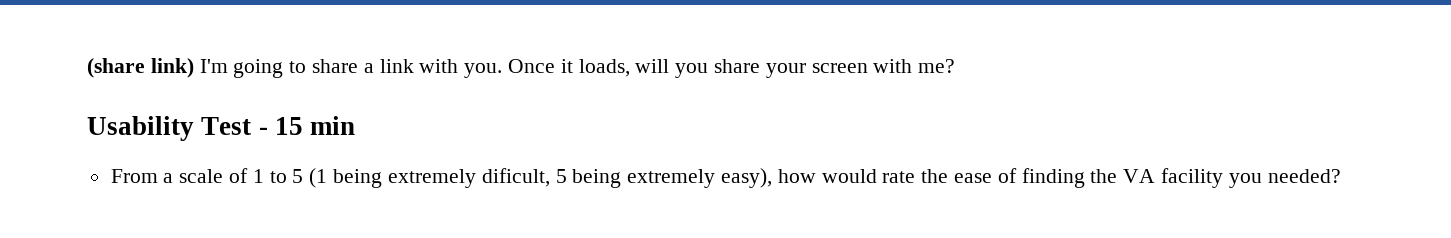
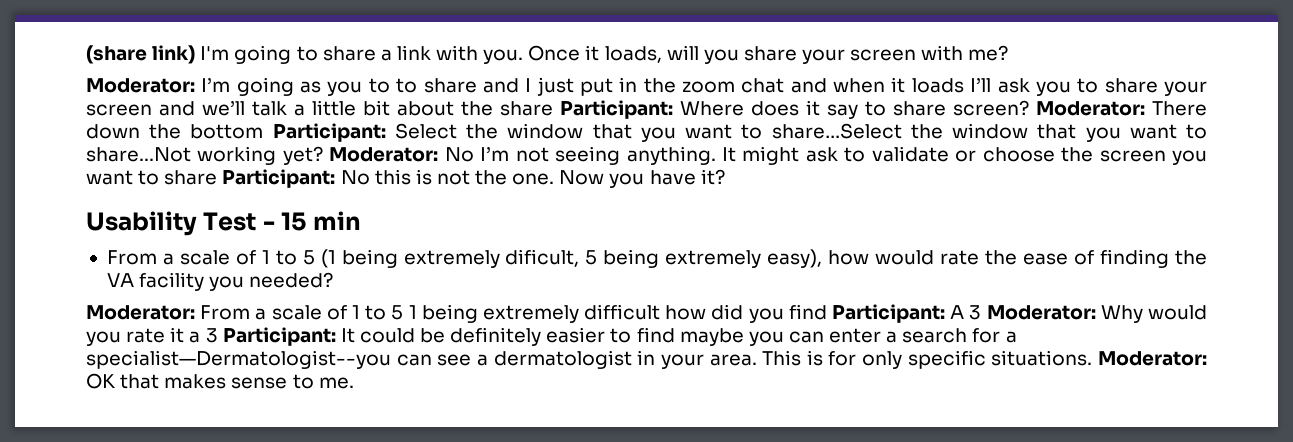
+ Moderator: I’m going as you to to share and I just put in the zoom chat and when it loads I’ll ask you to share your screen and we’ll talk a little bit about the share Participant: Where does it say to share screen? Moderator: There down the bottom Participant: Select the window that you want to share…Select the window that you want to share...Not working yet? Moderator: No I’m not seeing anything. It might ask to validate or choose the screen you want to share Participant: No this is not the one. Now you have it?
+ Moderator: From a scale of 1 to 5 1 being extremely difficult how did you find Participant: A 3 Moderator: Why would you rate it a 3 Participant: It could be definitely easier to find maybe you can enter a search for a specialist—Dermatologist--you can see a dermatologist in your area. This is for only specific situations. Moderator: OK that makes sense to me.

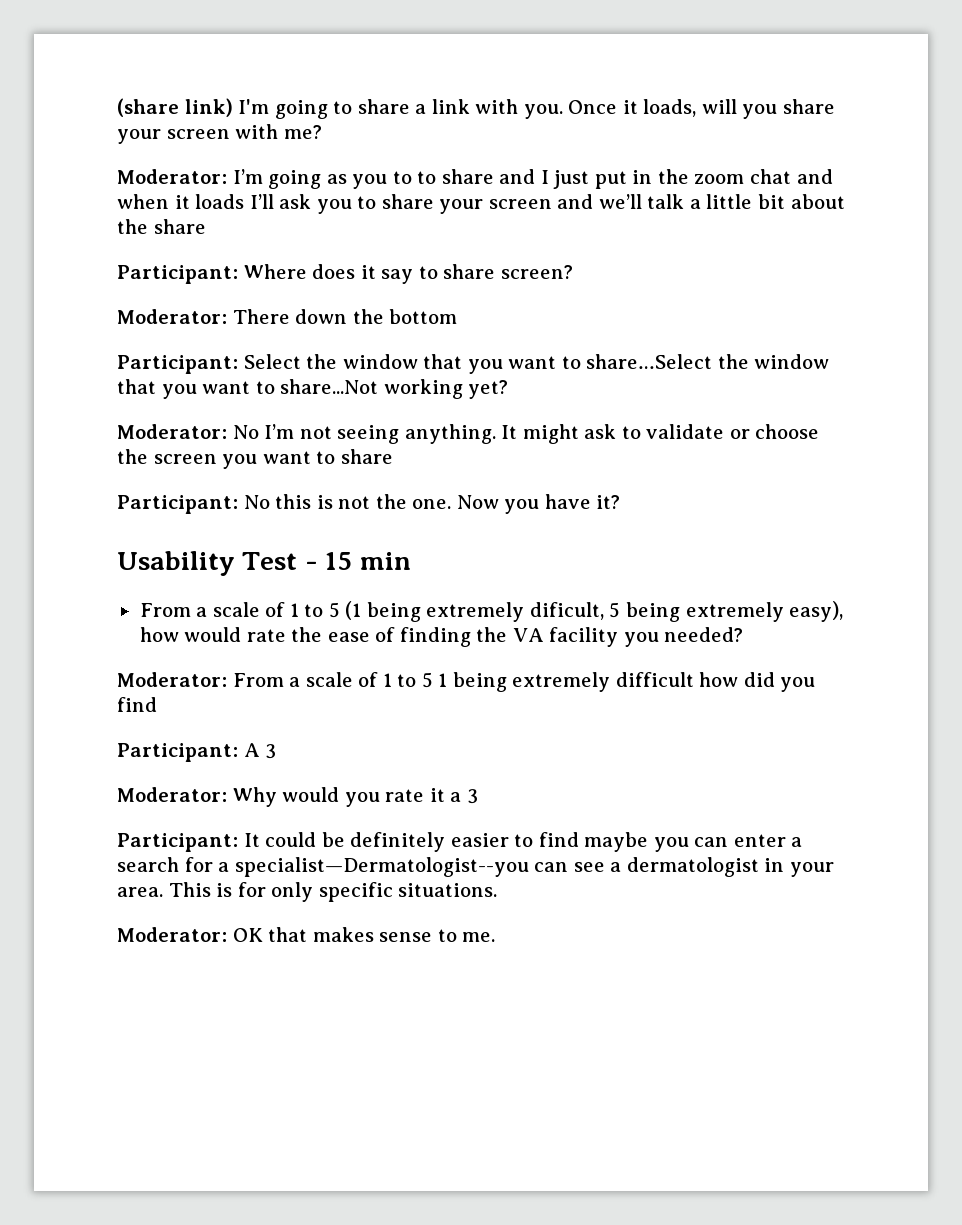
- I’m going as you to to share and I just put in the zoom chat and when it loads I’ll ask you to share your screen and we’ll talk a little bit about the share Participant:
+ I’m going as you to to share and I just put in the zoom chat and when it loads I’ll ask you to share your screen and we’ll talk a little bit about the share
+ Participant:
- Where does it say to share screen? Moderator:
+ Where does it say to share screen?
+ Moderator:
- There down the bottom Participant:
+ There down the bottom
+ Participant:
- Select the window that you want to share…Select the window that you want to share...Not working yet? Moderator:
+ Select the window that you want to share…Select the window that you want to share...Not working yet?
+ Moderator:
- It might ask to validate or choose the screen you want to share Participant: No this is not the one.
+ It might ask to validate or choose the screen you want to share
+ Participant: No this is not the one.
- Moderator: From a scale of 1 to 5 1 being extremely difficult how did you find Participant: A 3 Moderator: Why would you rate it a 3 Participant: It could be definitely easier to find maybe you can enter a search for a specialist—Dermatologist--you can see a dermatologist in your area.
+ Moderator: From a scale of 1 to 5 1 being extremely difficult how did you find
+ Participant: A 3
+ Moderator: Why would you rate it a 3
+ Participant: It could be definitely easier to find maybe you can enter a search for a specialist—Dermatologist--you can see a dermatologist in your area.
- This is for only specific situations. Moderator: OK that makes sense to me.
+ This is for only specific situations.
+ Moderator: OK that makes sense to me.

